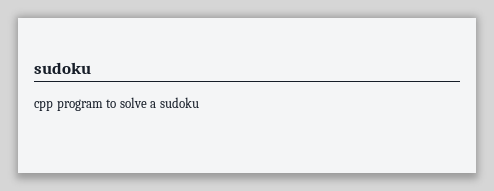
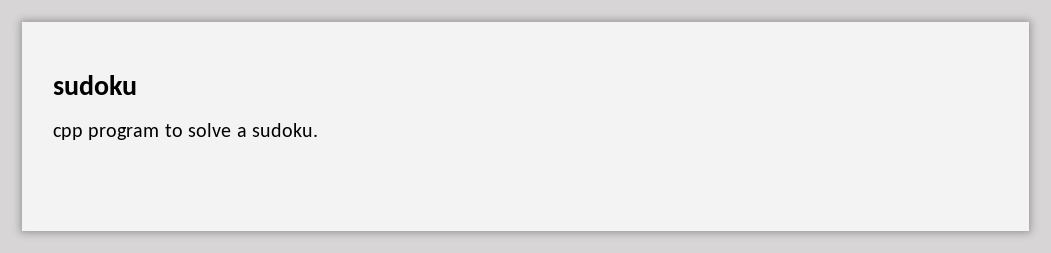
- cpp program to solve a sudoku
+ cpp program to solve a sudoku.

